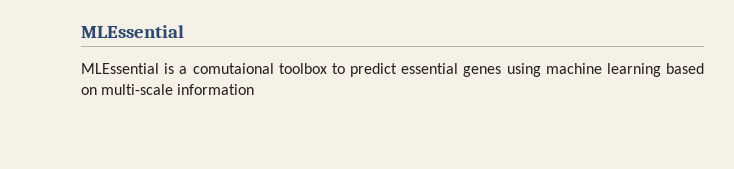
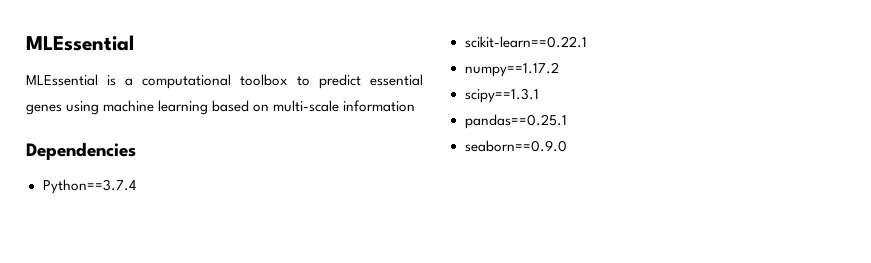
- MLEssential is a comutaional toolbox to predict essential genes using machine learning based on multi-scale information
+ MLEssential is a computational toolbox to predict essential genes using machine learning based on multi-scale information
+ Dependencies
+ Python==3.7.4
+ scikit-learn==0.22.1
+ numpy==1.17.2
+ scipy==1.3.1
+ pandas==0.25.1
+ seaborn==0.9.0

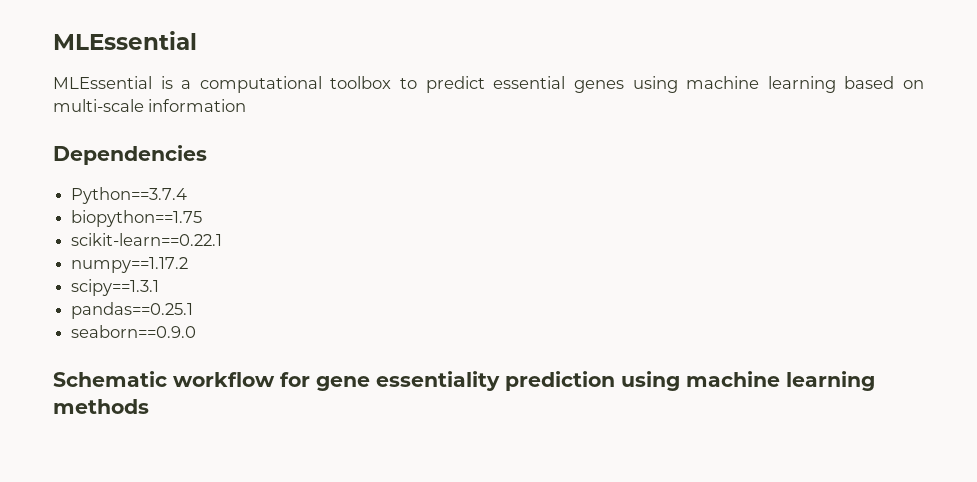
+ biopython==1.75
+ Schematic workflow for gene essentiality prediction using machine learning methods

